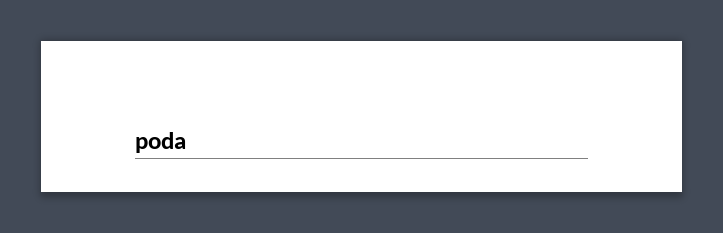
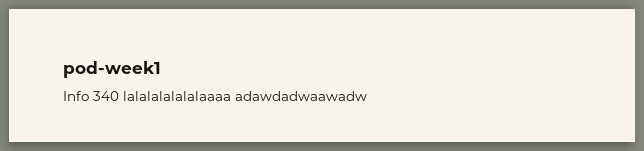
- poda
+ pod-week1
+ Info 340 lalalalalalalaaaa adawdadwaawadw

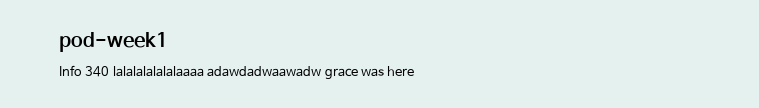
- Info 340 lalalalalalalaaaa adawdadwaawadw
+ Info 340 lalalalalalalaaaa adawdadwaawadw grace was here

